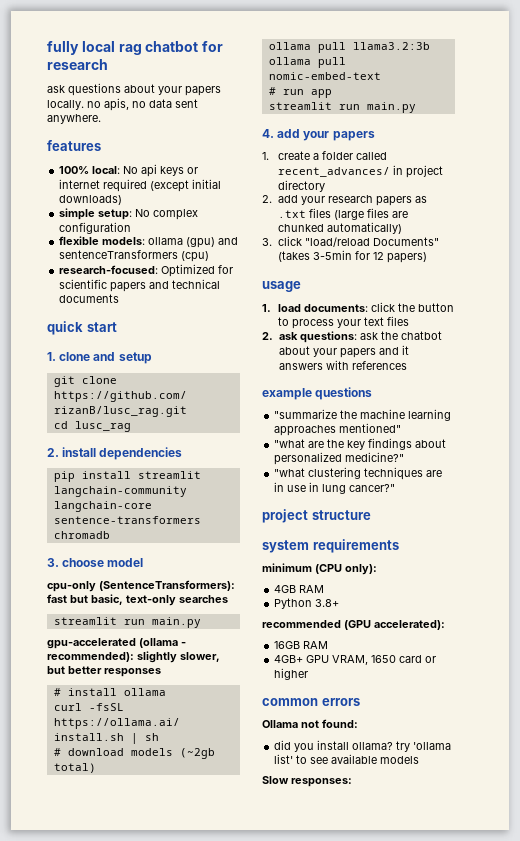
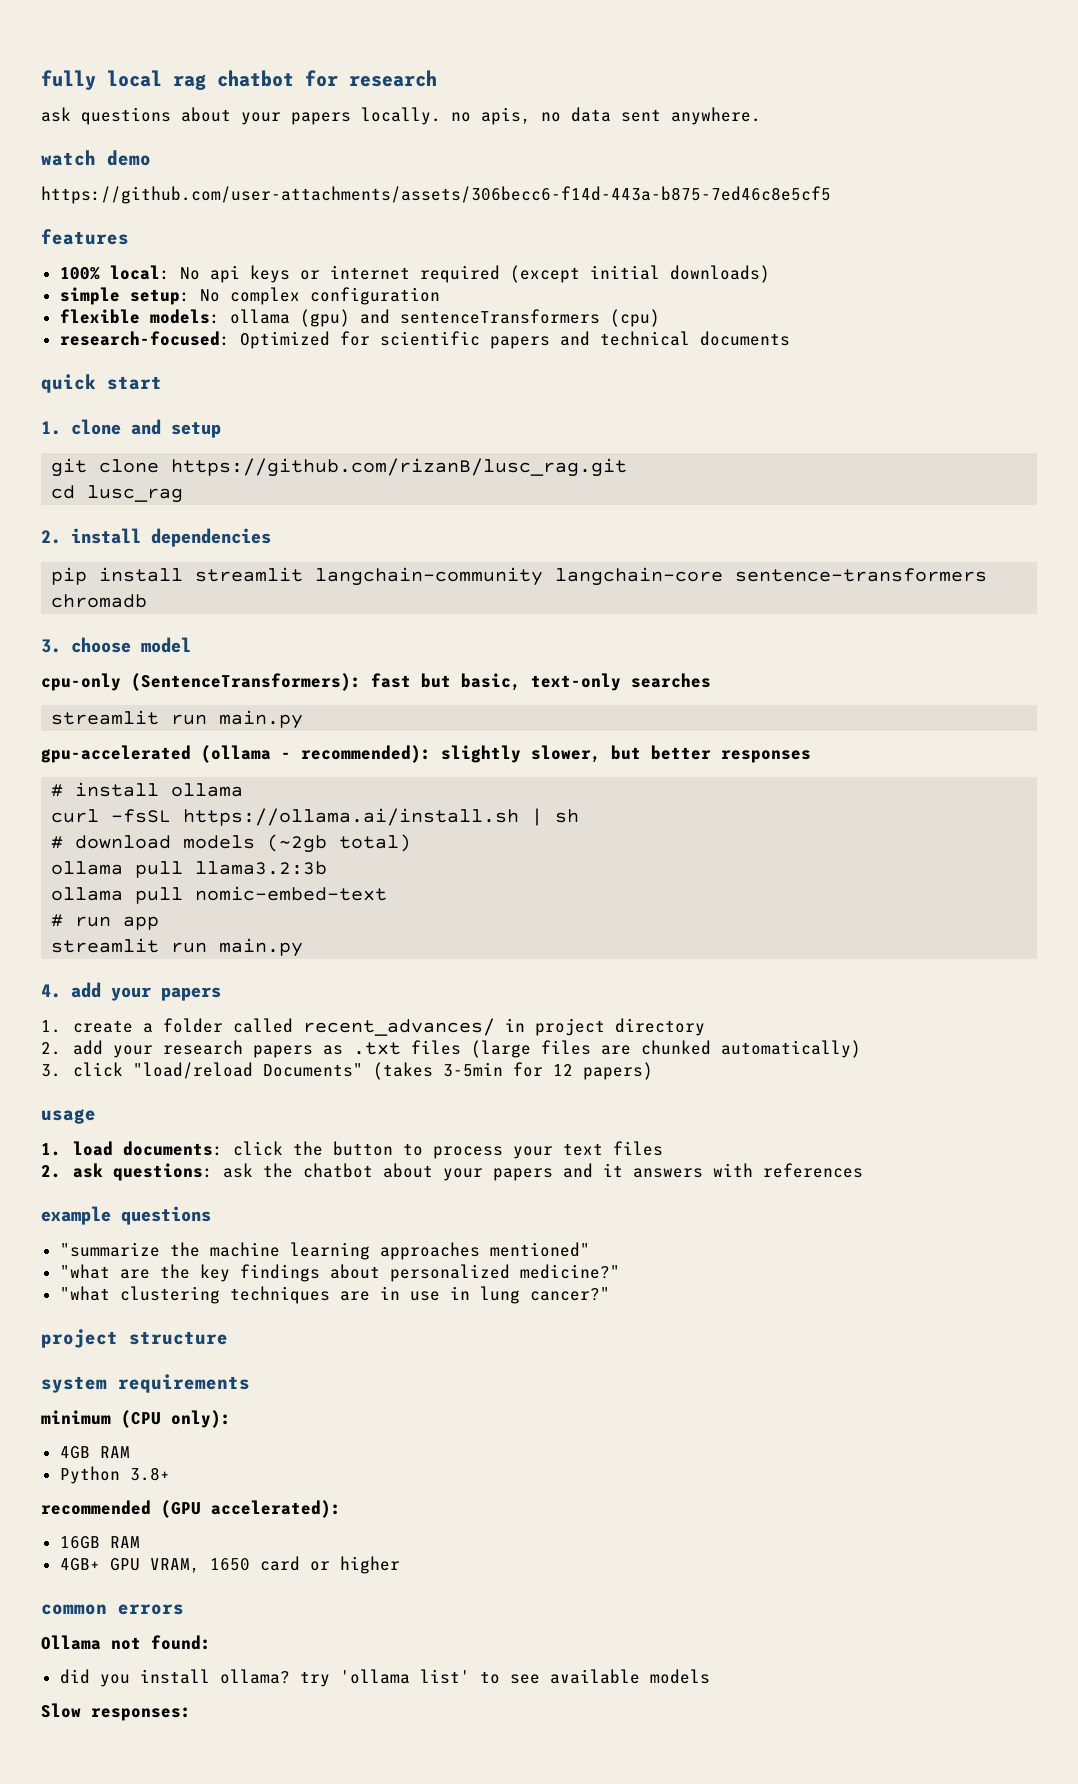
+ watch demo
+ https://github.com/user-attachments/assets/306becc6-f14d-443a-b875-7ed46c8e5cf5

